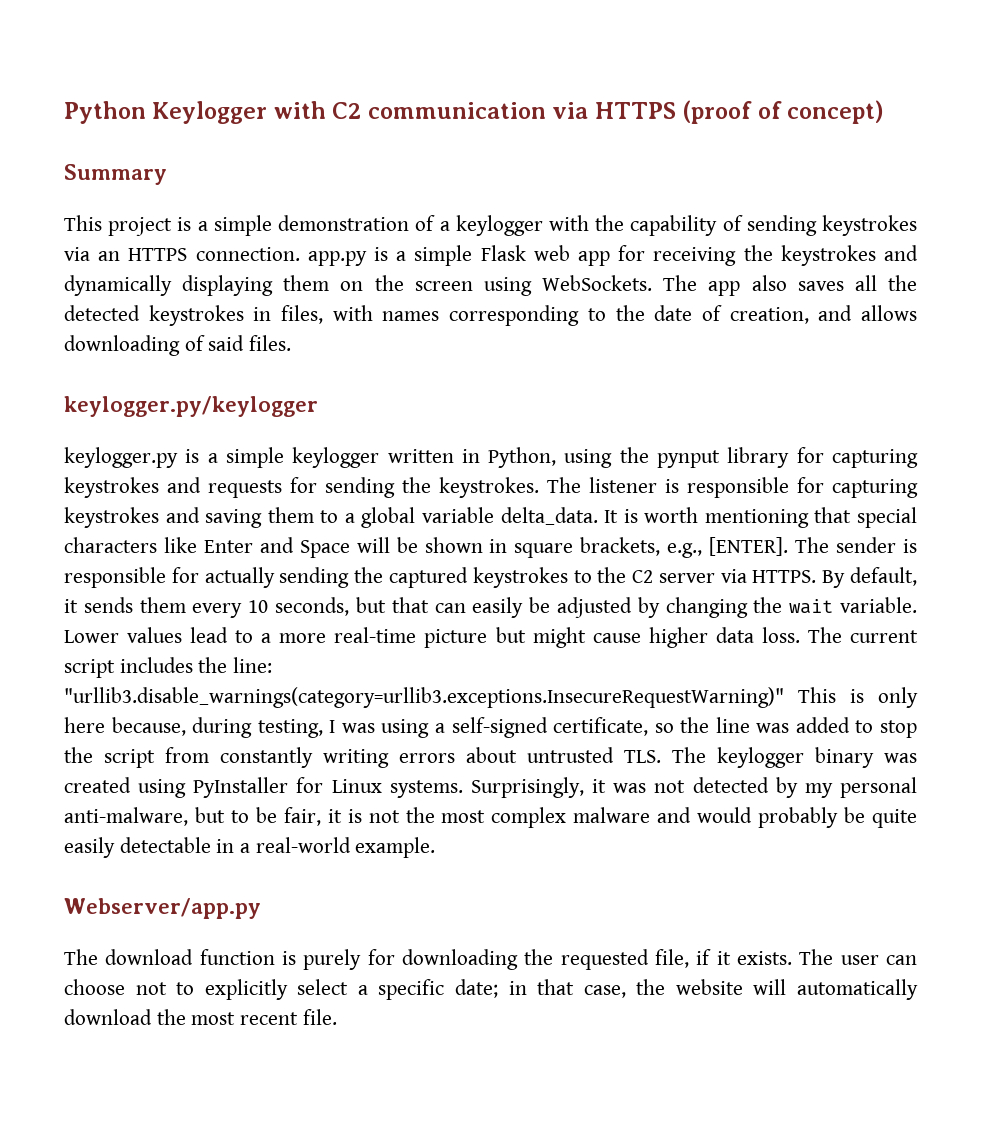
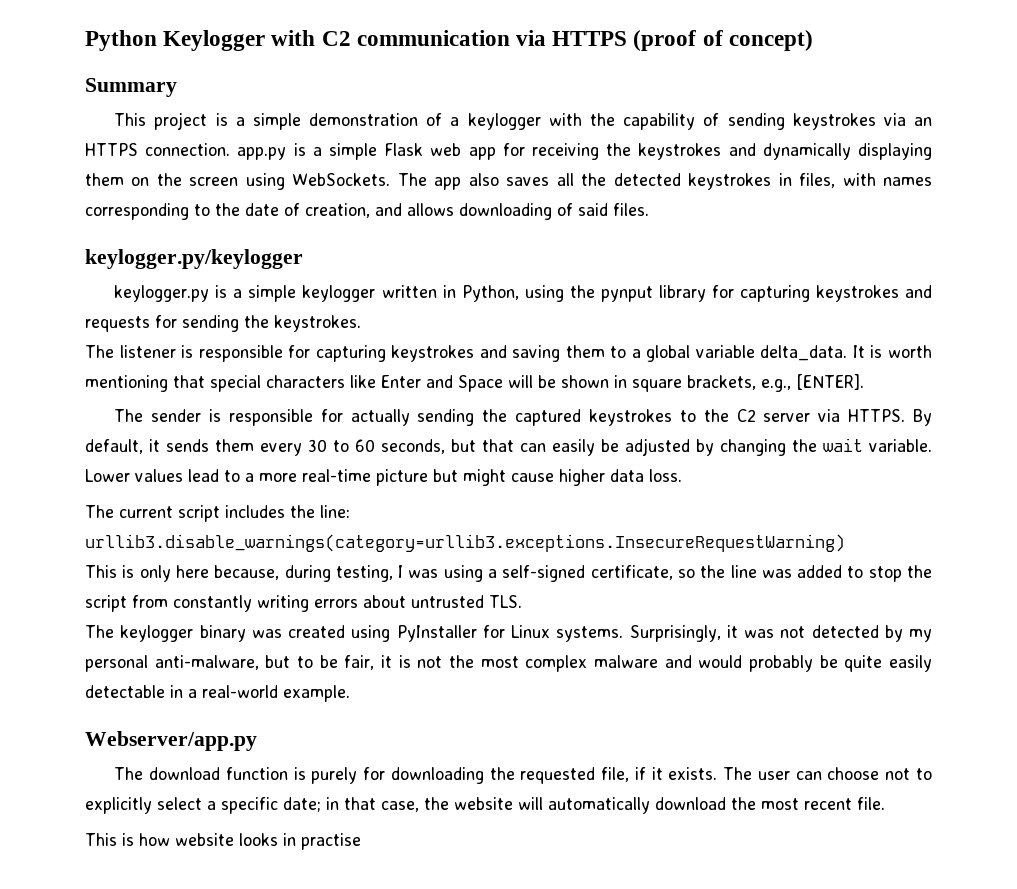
- keylogger.py is a simple keylogger written in Python, using the pynput library for capturing keystrokes and requests for sending the keystrokes. The listener is responsible for capturing keystrokes and saving them to a global variable delta_data.
+ keylogger.py is a simple keylogger written in Python, using the pynput library for capturing keystrokes and requests for sending the keystrokes.
+ The listener is responsible for capturing keystrokes and saving them to a global variable delta_data.
- It is worth mentioning that special characters like Enter and Space will be shown in square brackets, e.g., [ENTER]. The sender is responsible for actually sending the captured keystrokes to the C2 server via HTTPS.
+ It is worth mentioning that special characters like Enter and Space will be shown in square brackets, e.g., [ENTER].
+ The sender is responsible for actually sending the captured keystrokes to the C2 server via HTTPS.
- By default, it sends them every 10 seconds, but that can easily be adjusted by changing the wait variable.
+ By default, it sends them every 30 to 60 seconds, but that can easily be adjusted by changing the wait variable.
- Lower values lead to a more real-time picture but might cause higher data loss. The current script includes the line: "urllib3.disable_warnings(category=urllib3.exceptions.InsecureRequestWarning)" This is only here because, during testing, I was using a self-signed certificate, so the line was added to stop the script from constantly writing errors about untrusted TLS. The keylogger binary was created using PyInstaller for Linux systems.
+ Lower values lead to a more real-time picture but might cause higher data loss.
+ The current script includes the line: urllib3.disable_warnings(category=urllib3.exceptions.InsecureRequestWarning)
+ This is only here because, during testing, I was using a self-signed certificate, so the line was added to stop the script from constantly writing errors about untrusted TLS.
+ The keylogger binary was created using PyInstaller for Linux systems.
+ This is how website looks in practise

